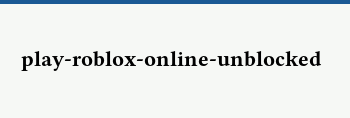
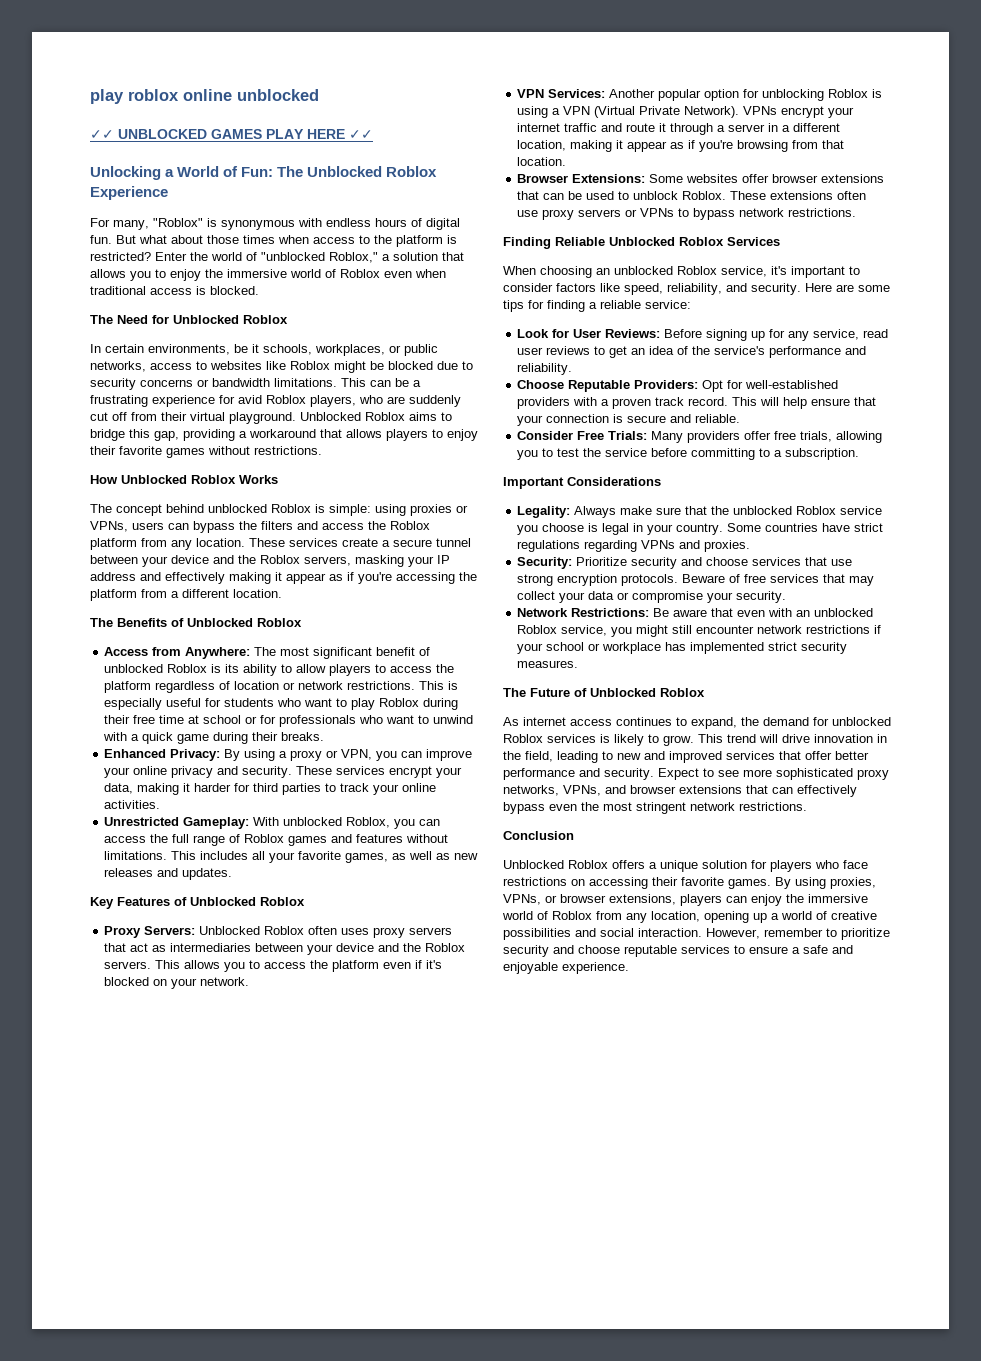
- play-roblox-online-unblocked
+ play roblox online unblocked
+ ✓✓ UNBLOCKED GAMES PLAY HERE ✓✓
+ Unlocking a World of Fun: The Unblocked Roblox Experience
+ For many, "Roblox" is synonymous with endless hours of digital fun. But what about those times when access to the platform is restricted? Enter the world of "unblocked Roblox," a solution that allows you to enjoy the immersive world of Roblox even when traditional access is blocked.
+ The Need for Unblocked Roblox
+ In certain environments, be it schools, workplaces, or public networks, access to websites like Roblox might be blocked due to security concerns or bandwidth limitations. This can be a frustrating experience for avid Roblox players, who are suddenly cut off from their virtual playground. Unblocked Roblox aims to bridge this gap, providing a workaround that allows players to enjoy their favorite games without restrictions.
+ How Unblocked Roblox Works
+ The concept behind unblocked Roblox is simple: using proxies or VPNs, users can bypass the filters and access the Roblox platform from any location. These services create a secure tunnel between your device and the Roblox servers, masking your IP address and effectively making it appear as if you're accessing the platform from a different location.
+ The Benefits of Unblocked Roblox
+ Access from Anywhere: The most significant benefit of unblocked Roblox is its ability to allow players to access the platform regardless of location or network restrictions. This is especially useful for students who want to play Roblox during their free time at school or for professionals who want to unwind with a quick game during their breaks.
+ Enhanced Privacy: By using a proxy or VPN, you can improve your online privacy and security. These services encrypt your data, making it harder for third parties to track your online activities.
+ Unrestricted Gameplay: With unblocked Roblox, you can access the full range of Roblox games and features without limitations. This includes all your favorite games, as well as new releases and updates.
+ Key Features of Unblocked Roblox
+ Proxy Servers: Unblocked Roblox often uses proxy servers that act as intermediaries between your device and the Roblox servers. This allows you to access the platform even if it's blocked on your network.
+ VPN Services: Another popular option for unblocking Roblox is using a VPN (Virtual Private Network). VPNs encrypt your internet traffic and route it through a server in a different location, making it appear as if you're browsing from that location.
+ Browser Extensions: Some websites offer browser extensions that can be used to unblock Roblox. These extensions often use proxy servers or VPNs to bypass network restrictions.
+ Finding Reliable Unblocked Roblox Services
+ When choosing an unblocked Roblox service, it's important to consider factors like speed, reliability, and security. Here are some tips for finding a reliable service:
+ Look for User Reviews: Before signing up for any service, read user reviews to get an idea of the service's performance and reliability.
+ Choose Reputable Providers: Opt for well-established providers with a proven track record. This will help ensure that your connection is secure and reliable.
+ Consider Free Trials: Many providers offer free trials, allowing you to test the service before committing to a subscription.
+ Important Considerations
+ Legality: Always make sure that the unblocked Roblox service you choose is legal in your country. Some countries have strict regulations regarding VPNs and proxies.
+ Security: Prioritize security and choose services that use strong encryption protocols. Beware of free services that may collect your data or compromise your security.
+ Network Restrictions: Be aware that even with an unblocked Roblox service, you might still encounter network restrictions if your school or workplace has implemented strict security measures.
+ The Future of Unblocked Roblox
+ As internet access continues to expand, the demand for unblocked Roblox services is likely to grow. This trend will drive innovation in the field, leading to new and improved services that offer better performance and security. Expect to see more sophisticated proxy networks, VPNs, and browser extensions that can effectively bypass even the most stringent network restrictions.
+ Conclusion
+ Unblocked Roblox offers a unique solution for players who face restrictions on accessing their favorite games. By using proxies, VPNs, or browser extensions, players can enjoy the immersive world of Roblox from any location, opening up a world of creative possibilities and social interaction. However, remember to prioritize security and choose reputable services to ensure a safe and enjoyable experience.

